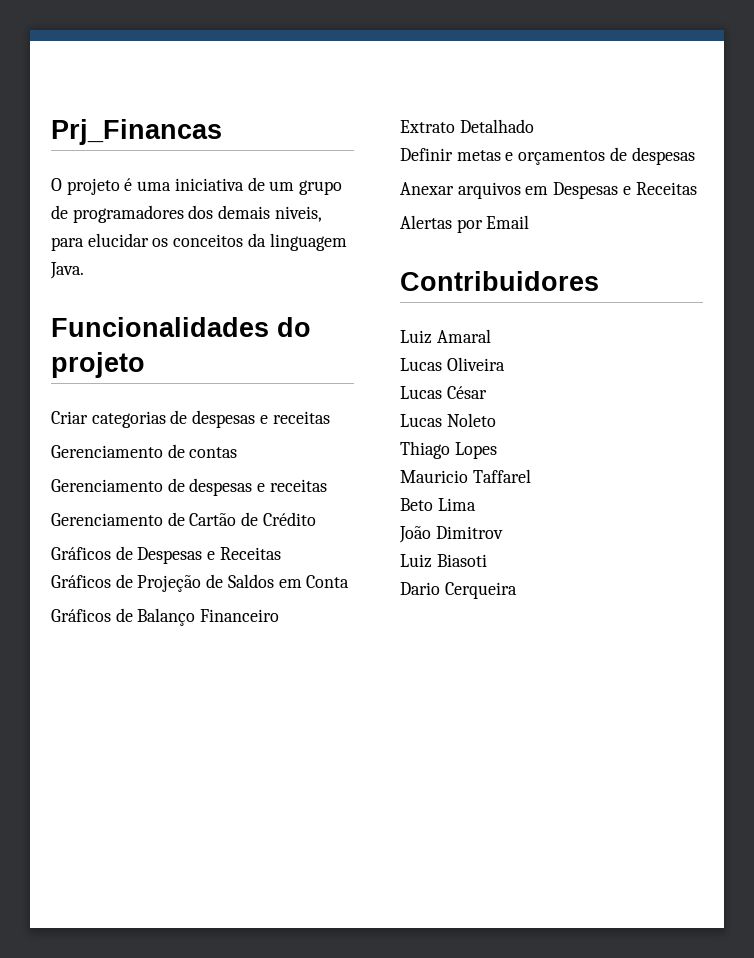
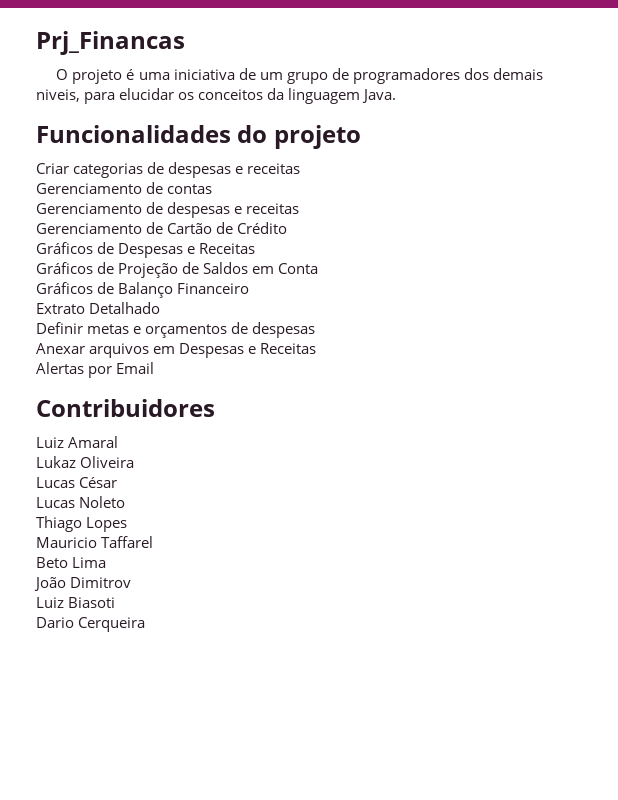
- Lucas Oliveira
+ Lukaz Oliveira

